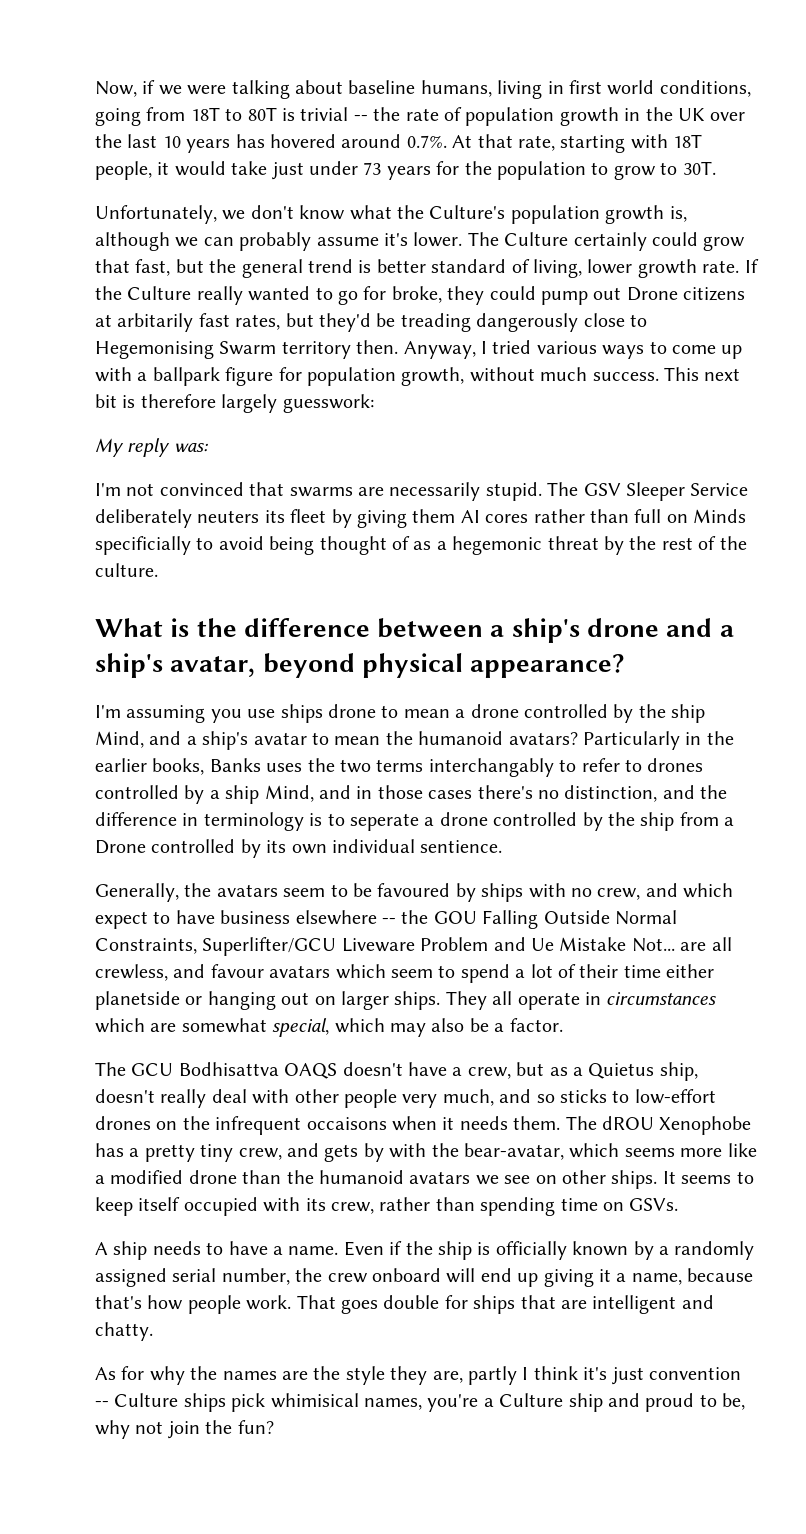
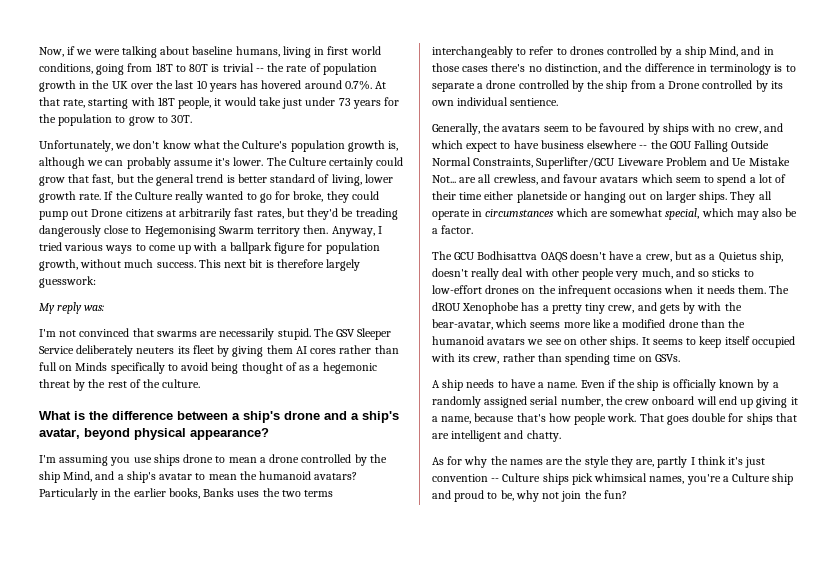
- If the Culture really wanted to go for broke, they could pump out Drone citizens at arbitarily fast rates, but they'd be treading dangerously close to Hegemonising Swarm territory then.
+ If the Culture really wanted to go for broke, they could pump out Drone citizens at arbitrarily fast rates, but they'd be treading dangerously close to Hegemonising Swarm territory then.
- The GSV Sleeper Service deliberately neuters its fleet by giving them AI cores rather than full on Minds specificially to avoid being thought of as a hegemonic threat by the rest of the culture.
+ The GSV Sleeper Service deliberately neuters its fleet by giving them AI cores rather than full on Minds specifically to avoid being thought of as a hegemonic threat by the rest of the culture.
- Particularly in the earlier books, Banks uses the two terms interchangably to refer to drones controlled by a ship Mind, and in those cases there's no distinction, and the difference in terminology is to seperate a drone controlled by the ship from a Drone controlled by its own individual sentience.
+ Particularly in the earlier books, Banks uses the two terms interchangeably to refer to drones controlled by a ship Mind, and in those cases there's no distinction, and the difference in terminology is to separate a drone controlled by the ship from a Drone controlled by its own individual sentience.
- The GCU Bodhisattva OAQS doesn't have a crew, but as a Quietus ship, doesn't really deal with other people very much, and so sticks to low-effort drones on the infrequent occaisons when it needs them.
+ The GCU Bodhisattva OAQS doesn't have a crew, but as a Quietus ship, doesn't really deal with other people very much, and so sticks to low-effort drones on the infrequent occasions when it needs them.
- As for why the names are the style they are, partly I think it's just convention -- Culture ships pick whimisical names, you're a Culture ship and proud to be, why not join the fun?
+ As for why the names are the style they are, partly I think it's just convention -- Culture ships pick whimsical names, you're a Culture ship and proud to be, why not join the fun?

